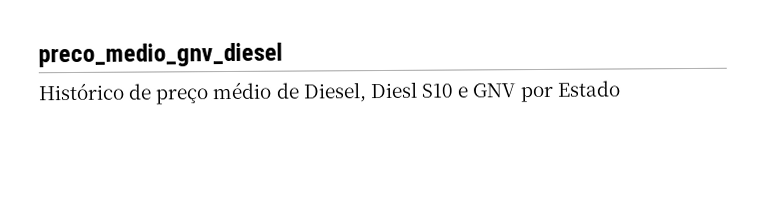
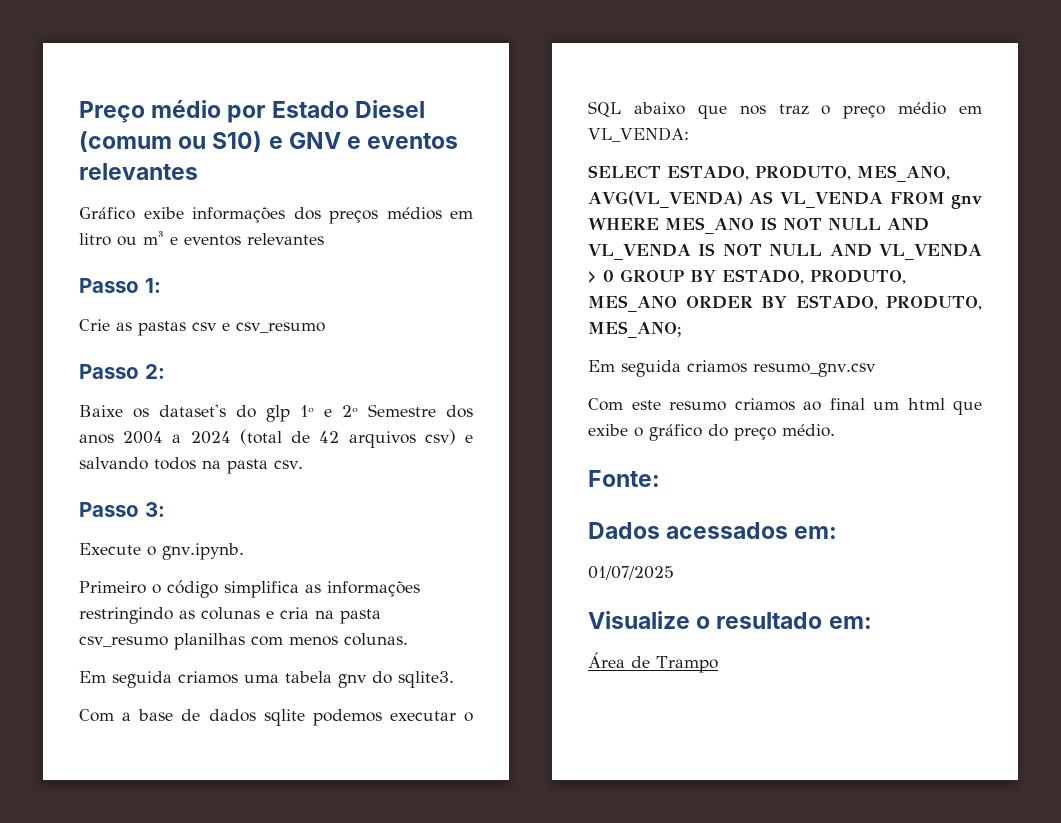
- preco_medio_gnv_diesel
- Histórico de preço médio de Diesel, Diesl S10 e GNV por Estado
+ Preço médio por Estado Diesel (comum ou S10) e GNV e eventos relevantes
+ Gráfico exibe informações dos preços médios em litro ou m³ e eventos relevantes
+ Passo 1:
+ Crie as pastas csv e csv_resumo
+ Passo 2:
+ Baixe os dataset's do glp 1º e 2º Semestre dos anos 2004 a 2024 (total de 42 arquivos csv) e salvando todos na pasta csv.
+ Passo 3:
+ Execute o gnv.ipynb.
+ Primeiro o código simplifica as informações restringindo as colunas e cria na pasta csv_resumo planilhas com menos colunas.
+ Em seguida criamos uma tabela gnv do sqlite3.
+ Com a base de dados sqlite podemos executar o SQL abaixo que nos traz o preço médio em VL_VENDA:
+ SELECT ESTADO, PRODUTO, MES_ANO, AVG(VL_VENDA) AS VL_VENDA FROM gnv WHERE MES_ANO IS NOT NULL AND VL_VENDA IS NOT NULL AND VL_VENDA > 0 GROUP BY ESTADO, PRODUTO, MES_ANO ORDER BY ESTADO, PRODUTO, MES_ANO;
+ Em seguida criamos resumo_gnv.csv
+ Com este resumo criamos ao final um html que exibe o gráfico do preço médio.
+ Fonte:
+ Dados acessados em:
+ 01/07/2025
+ Visualize o resultado em:
+ Área de Trampo

